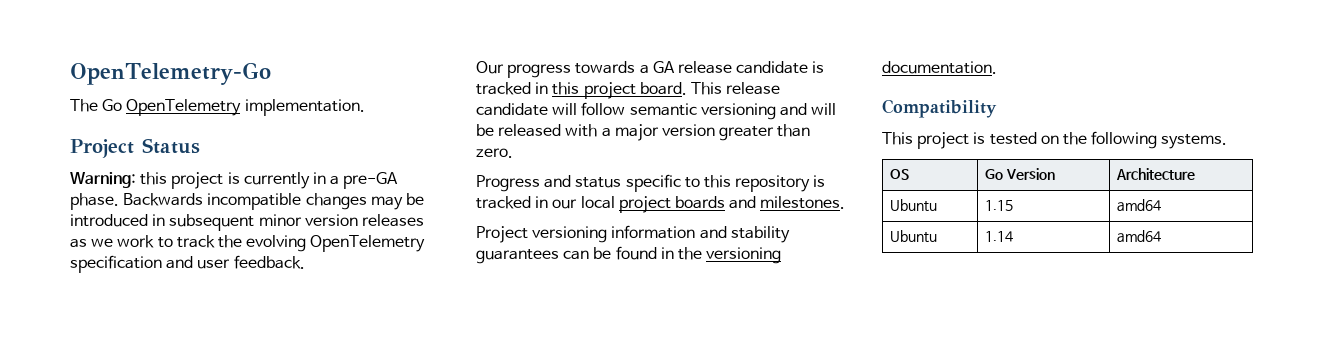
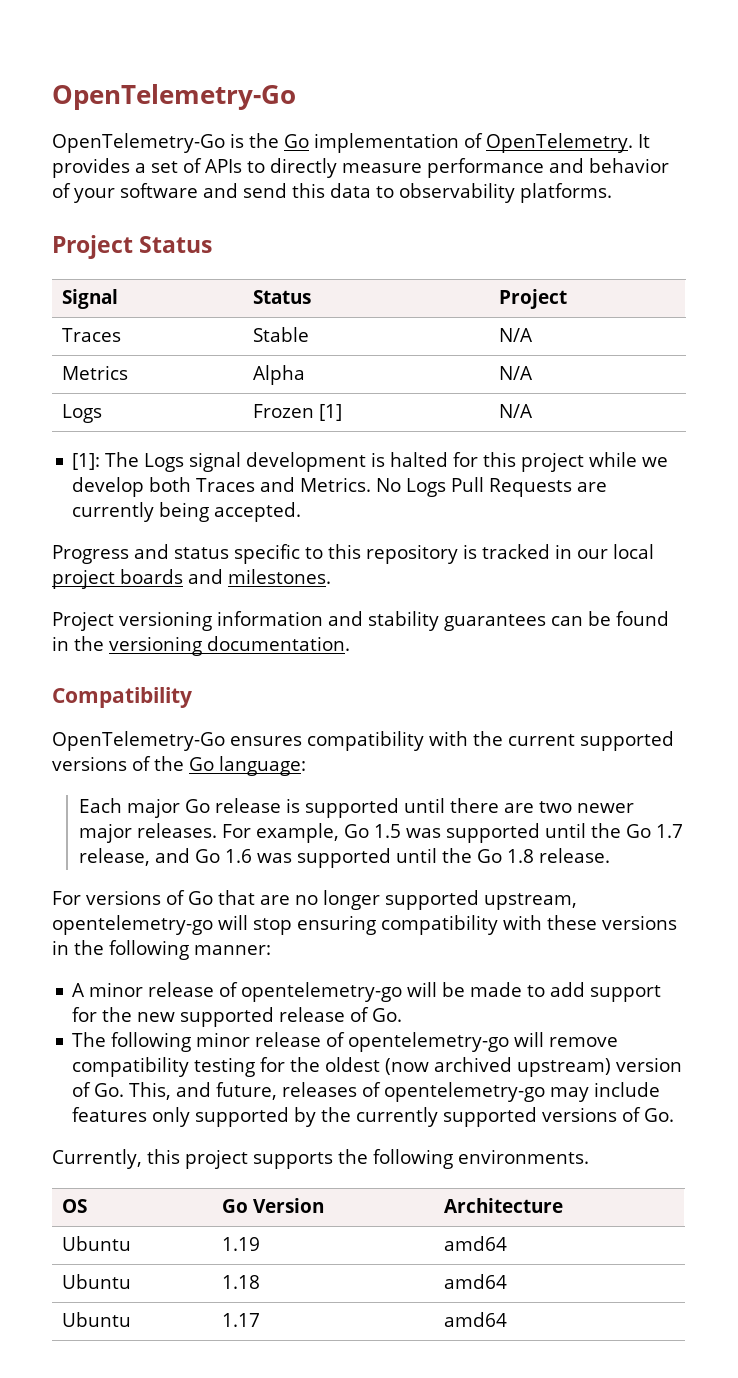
- The Go OpenTelemetry implementation.
+ OpenTelemetry-Go is the Go implementation of OpenTelemetry. It provides a set of APIs to directly measure performance and behavior of your software and send this data to observability platforms.
  Project Status
- Warning: this project is currently in a pre-GA phase. Backwards incompatible changes may be introduced in subsequent minor version releases as we work to track the evolving OpenTelemetry specification and user feedback.
- Our progress towards a GA release candidate is tracked in this project board. This release candidate will follow semantic versioning and will be released with a major version greater than zero.
+ Signal | Status | Project
+ Traces | Stable | N/A
+ Metrics | Alpha | N/A
+ Logs | Frozen [1] | N/A
+ [1]: The Logs signal development is halted for this project while we develop both Traces and Metrics. No Logs Pull Requests are currently being accepted.
- This project is tested on the following systems.
+ OpenTelemetry-Go ensures compatibility with the current supported versions of the Go language:
+ Each major Go release is supported until there are two newer major releases. For example, Go 1.5 was supported until the Go 1.7 release, and Go 1.6 was supported until the Go 1.8 release.
+ For versions of Go that are no longer supported upstream, opentelemetry-go will stop ensuring compatibility with these versions in the following manner:
+ A minor release of opentelemetry-go will be made to add support for the new supported release of Go.
+ The following minor release of opentelemetry-go will remove compatibility testing for the oldest (now archived upstream) version of Go. This, and future, releases of opentelemetry-go may include features only supported by the currently supported versions of Go.
+ Currently, this project supports the following environments.
- Ubuntu | 1.15 | amd64
- Ubuntu | 1.14 | amd64
+ Ubuntu | 1.19 | amd64
+ Ubuntu | 1.18 | amd64
+ Ubuntu | 1.17 | amd64

